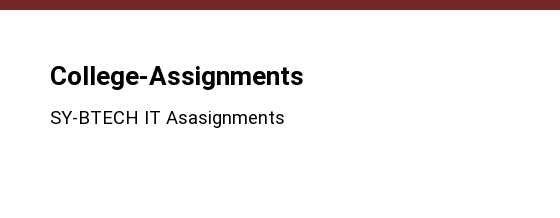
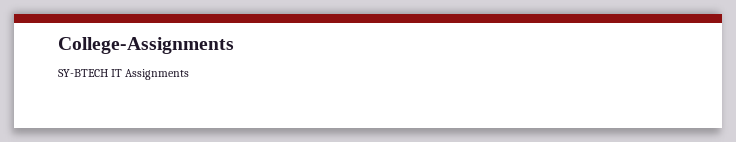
- SY-BTECH IT Asasignments
+ SY-BTECH IT Assignments

